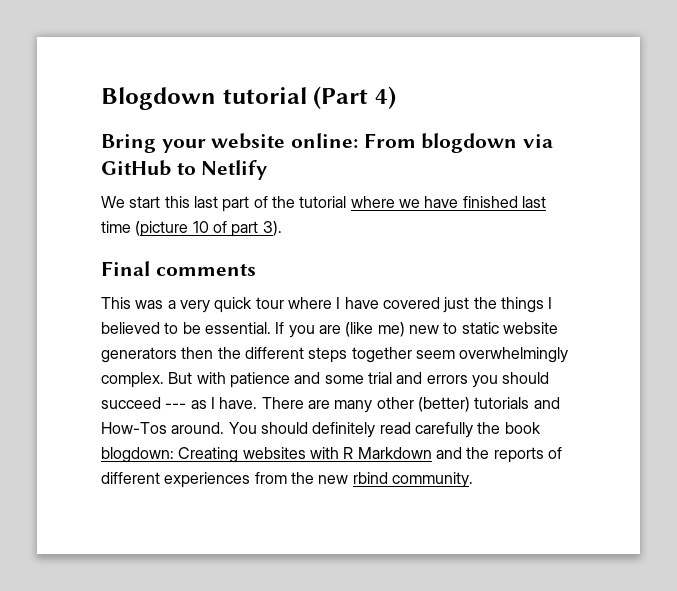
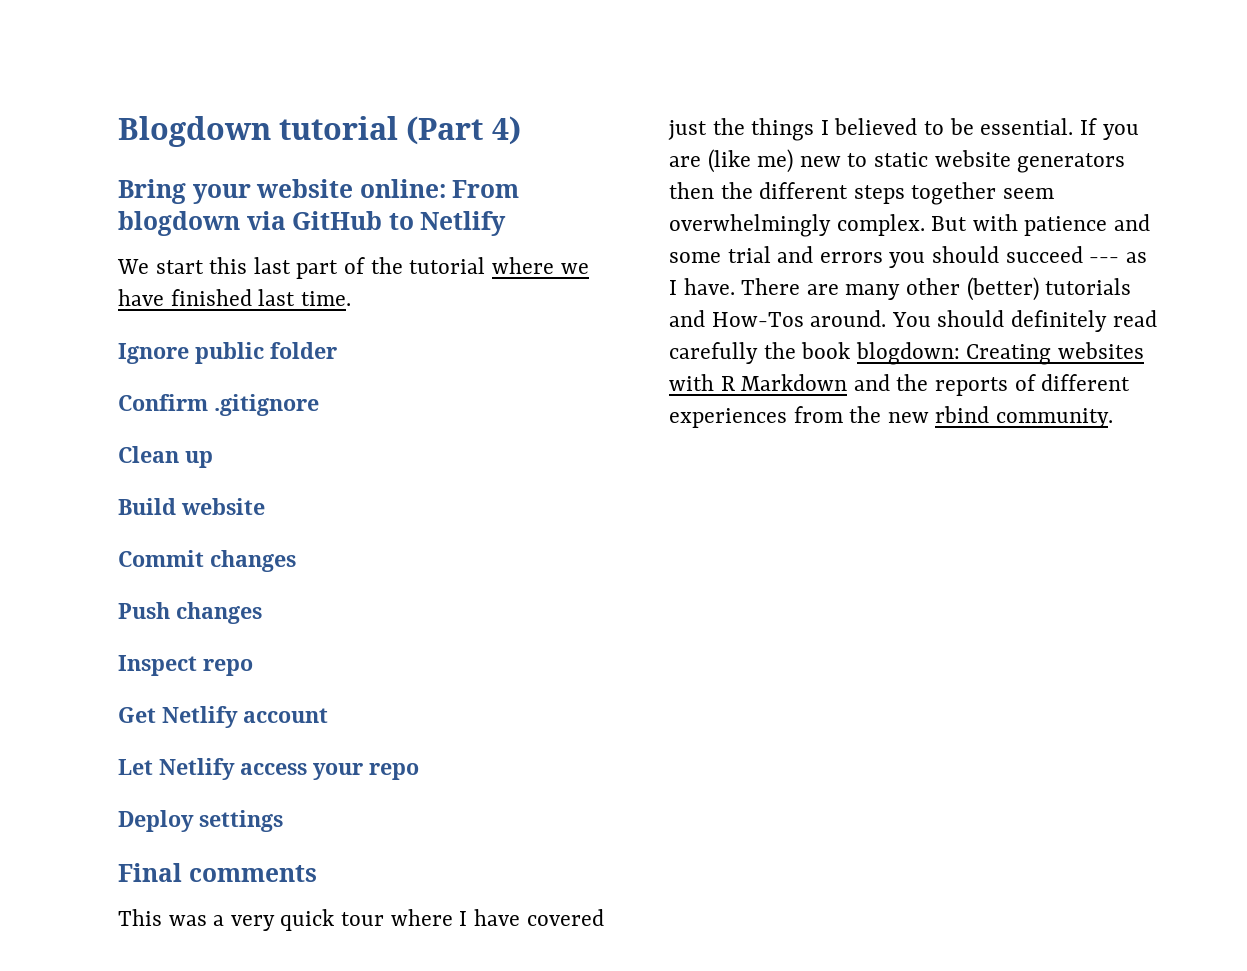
- We start this last part of the tutorial where we have finished last time (picture 10 of part 3).
+ We start this last part of the tutorial where we have finished last time.
+ Ignore public folder
+ Confirm .gitignore
+ Clean up
+ Build website
+ Commit changes
+ Push changes
+ Inspect repo
+ Get Netlify account
+ Let Netlify access your repo
+ Deploy settings

